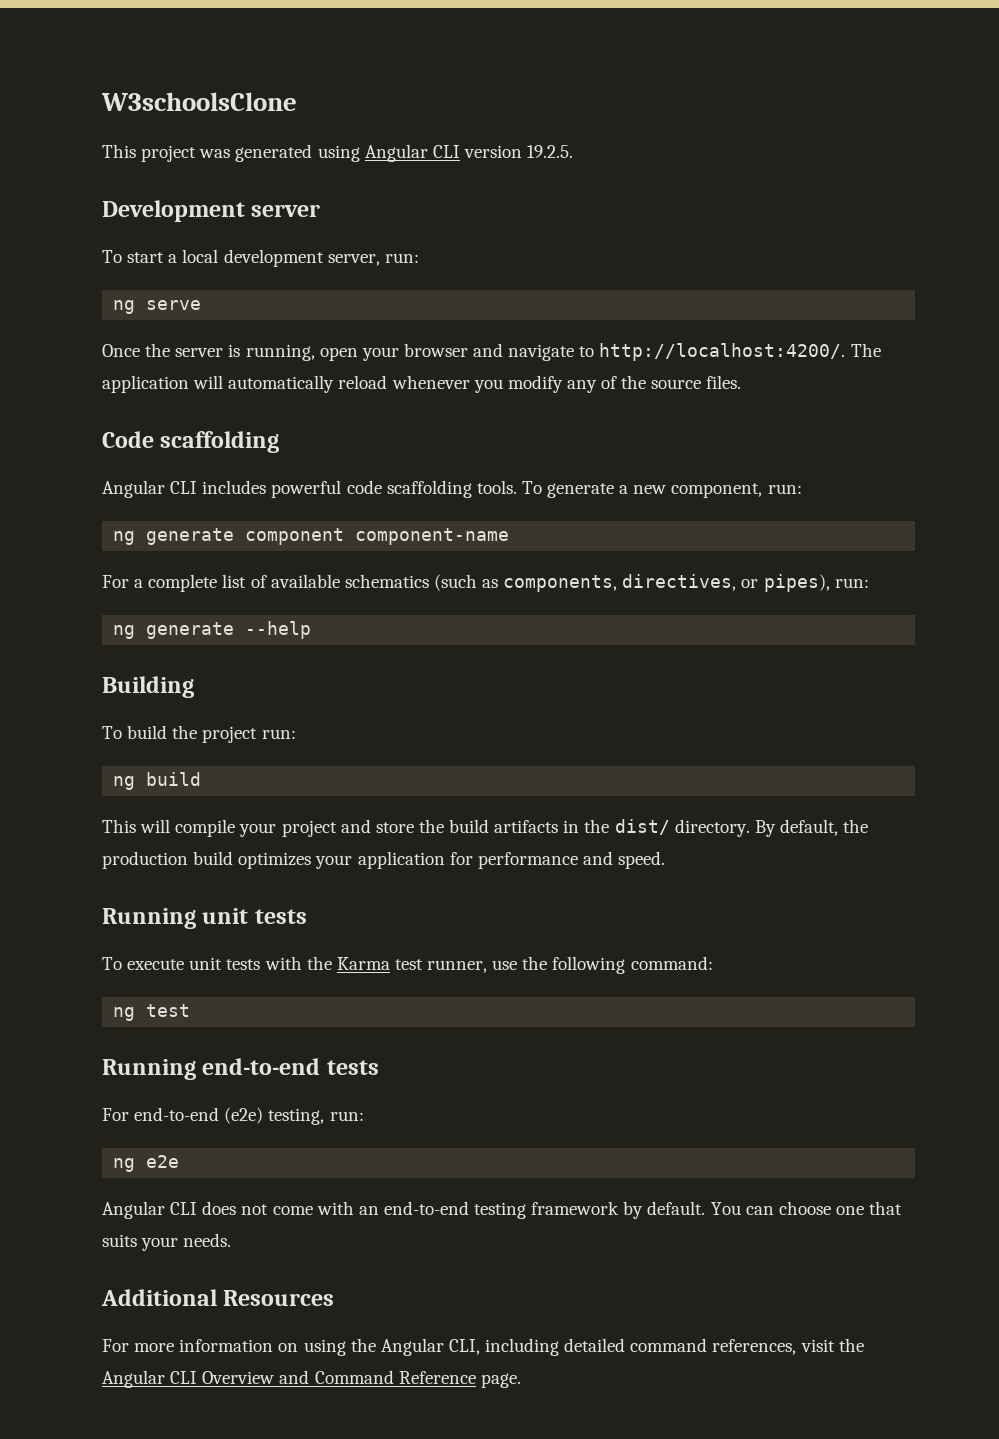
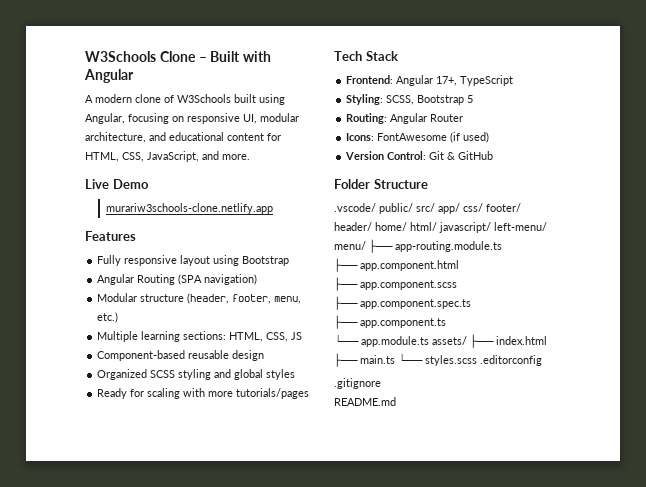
- W3schoolsClone
- This project was generated using Angular CLI version 19.2.5.
- Development server
- To start a local development server, run:
- ng serve
- Once the server is running, open your browser and navigate to http://localhost:4200/. The application will automatically reload whenever you modify any of the source files.
- Code scaffolding
- Angular CLI includes powerful code scaffolding tools. To generate a new component, run:
- ng generate component component-name
- For a complete list of available schematics (such as components, directives, or pipes), run:
- ng generate --help
- Building
- To build the project run:
- ng build
- This will compile your project and store the build artifacts in the dist/ directory. By default, the production build optimizes your application for performance and speed.
- Running unit tests
- To execute unit tests with the Karma test runner, use the following command:
- ng test
- Running end-to-end tests
- For end-to-end (e2e) testing, run:
- ng e2e
- Angular CLI does not come with an end-to-end testing framework by default. You can choose one that suits your needs.
- Additional Resources
- For more information on using the Angular CLI, including detailed command references, visit the Angular CLI Overview and Command Reference page.
+ W3Schools Clone – Built with Angular
+ A modern clone of W3Schools built using Angular, focusing on responsive UI, modular architecture, and educational content for HTML, CSS, JavaScript, and more.
+ Live Demo
+ murariw3schools-clone.netlify.app
+ Features
+ Fully responsive layout using Bootstrap
+ Angular Routing (SPA navigation)
+ Modular structure (header, footer, menu, etc.)
+ Multiple learning sections: HTML, CSS, JS
+ Component-based reusable design
+ Organized SCSS styling and global styles
+ Ready for scaling with more tutorials/pages
+ Tech Stack
+ Frontend: Angular 17+, TypeScript
+ Styling: SCSS, Bootstrap 5
+ Routing: Angular Router
+ Icons: FontAwesome (if used)
+ Version Control: Git & GitHub
+ Folder Structure
+ .vscode/ public/ src/ app/ css/ footer/ header/ home/ html/ javascript/ left-menu/ menu/ ├── app-routing.module.ts
+ ├── app.component.html
+ ├── app.component.scss
+ ├── app.component.spec.ts
+ ├── app.component.ts
+ └── app.module.ts assets/ ├── index.html ├── main.ts └── styles.scss .editorconfig
+ .gitignore
+ README.md

